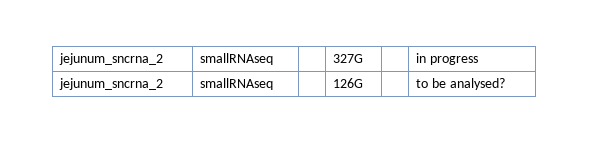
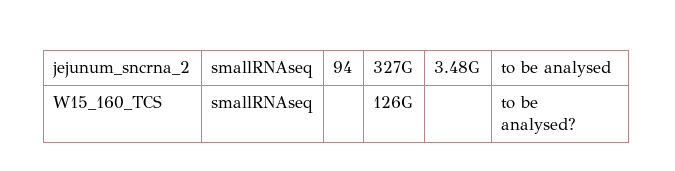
- jejunum_sncrna_2 | smallRNAseq | | 327G | | in progress
- jejunum_sncrna_2 | smallRNAseq | | 126G | | to be analysed?
+ jejunum_sncrna_2 | smallRNAseq | 94 | 327G | 3.48G | to be analysed
+ W15_160_TCS | smallRNAseq | | 126G | | to be analysed?

